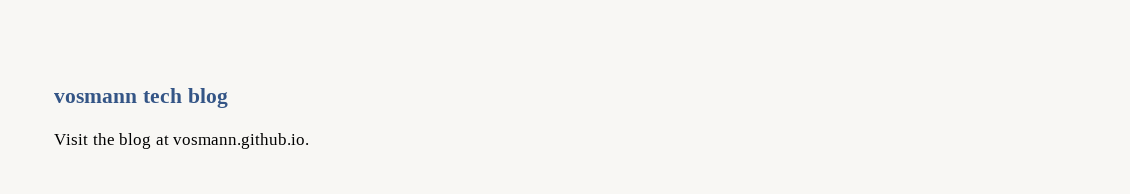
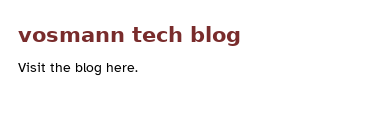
- Visit the blog at vosmann.github.io.
+ Visit the blog here.

